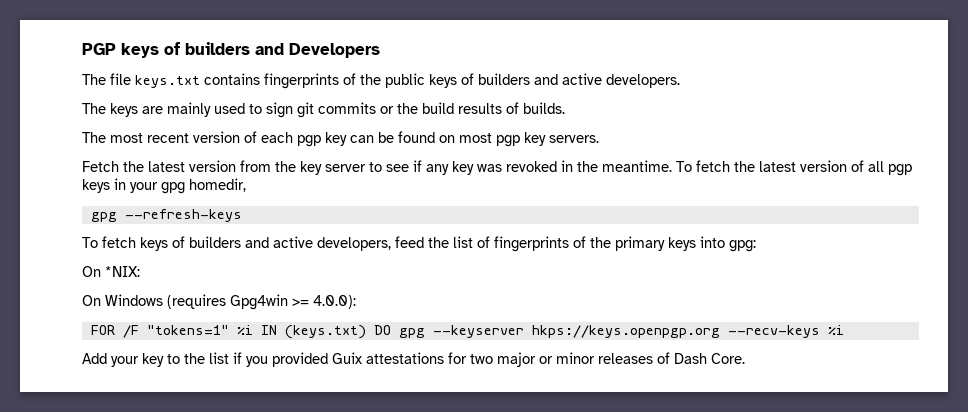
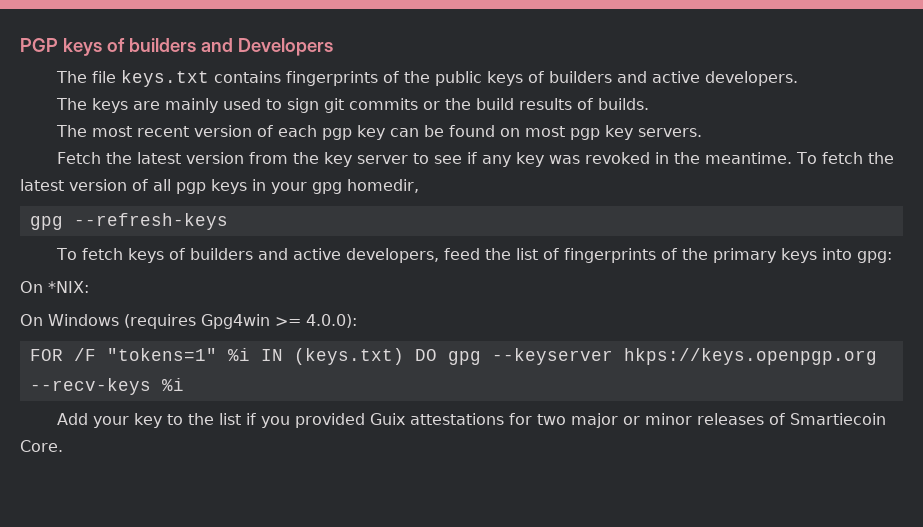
- Add your key to the list if you provided Guix attestations for two major or minor releases of Dash Core.
+ Add your key to the list if you provided Guix attestations for two major or minor releases of Smartiecoin Core.

